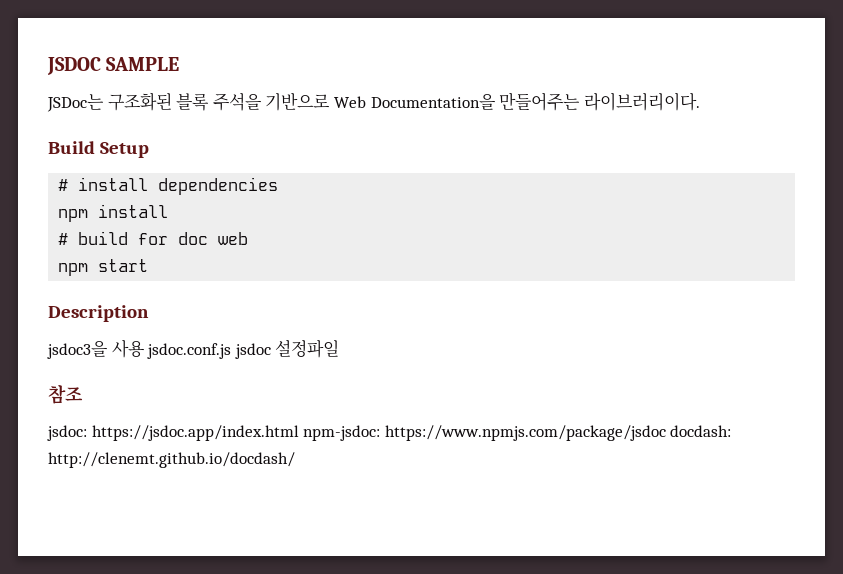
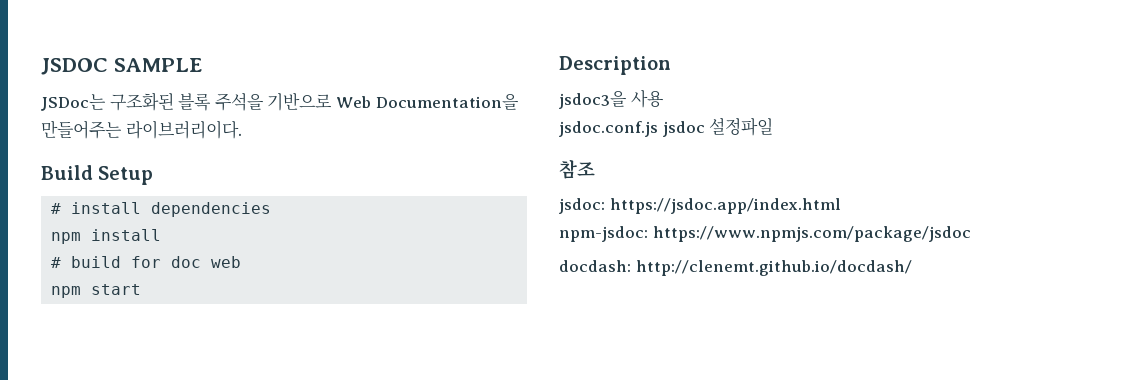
- jsdoc3을 사용 jsdoc.conf.js jsdoc 설정파일
+ jsdoc3을 사용
+ jsdoc.conf.js jsdoc 설정파일
- jsdoc: https://jsdoc.app/index.html npm-jsdoc: https://www.npmjs.com/package/jsdoc docdash: http://clenemt.github.io/docdash/
+ jsdoc: https://jsdoc.app/index.html
+ npm-jsdoc: https://www.npmjs.com/package/jsdoc
+ docdash: http://clenemt.github.io/docdash/

